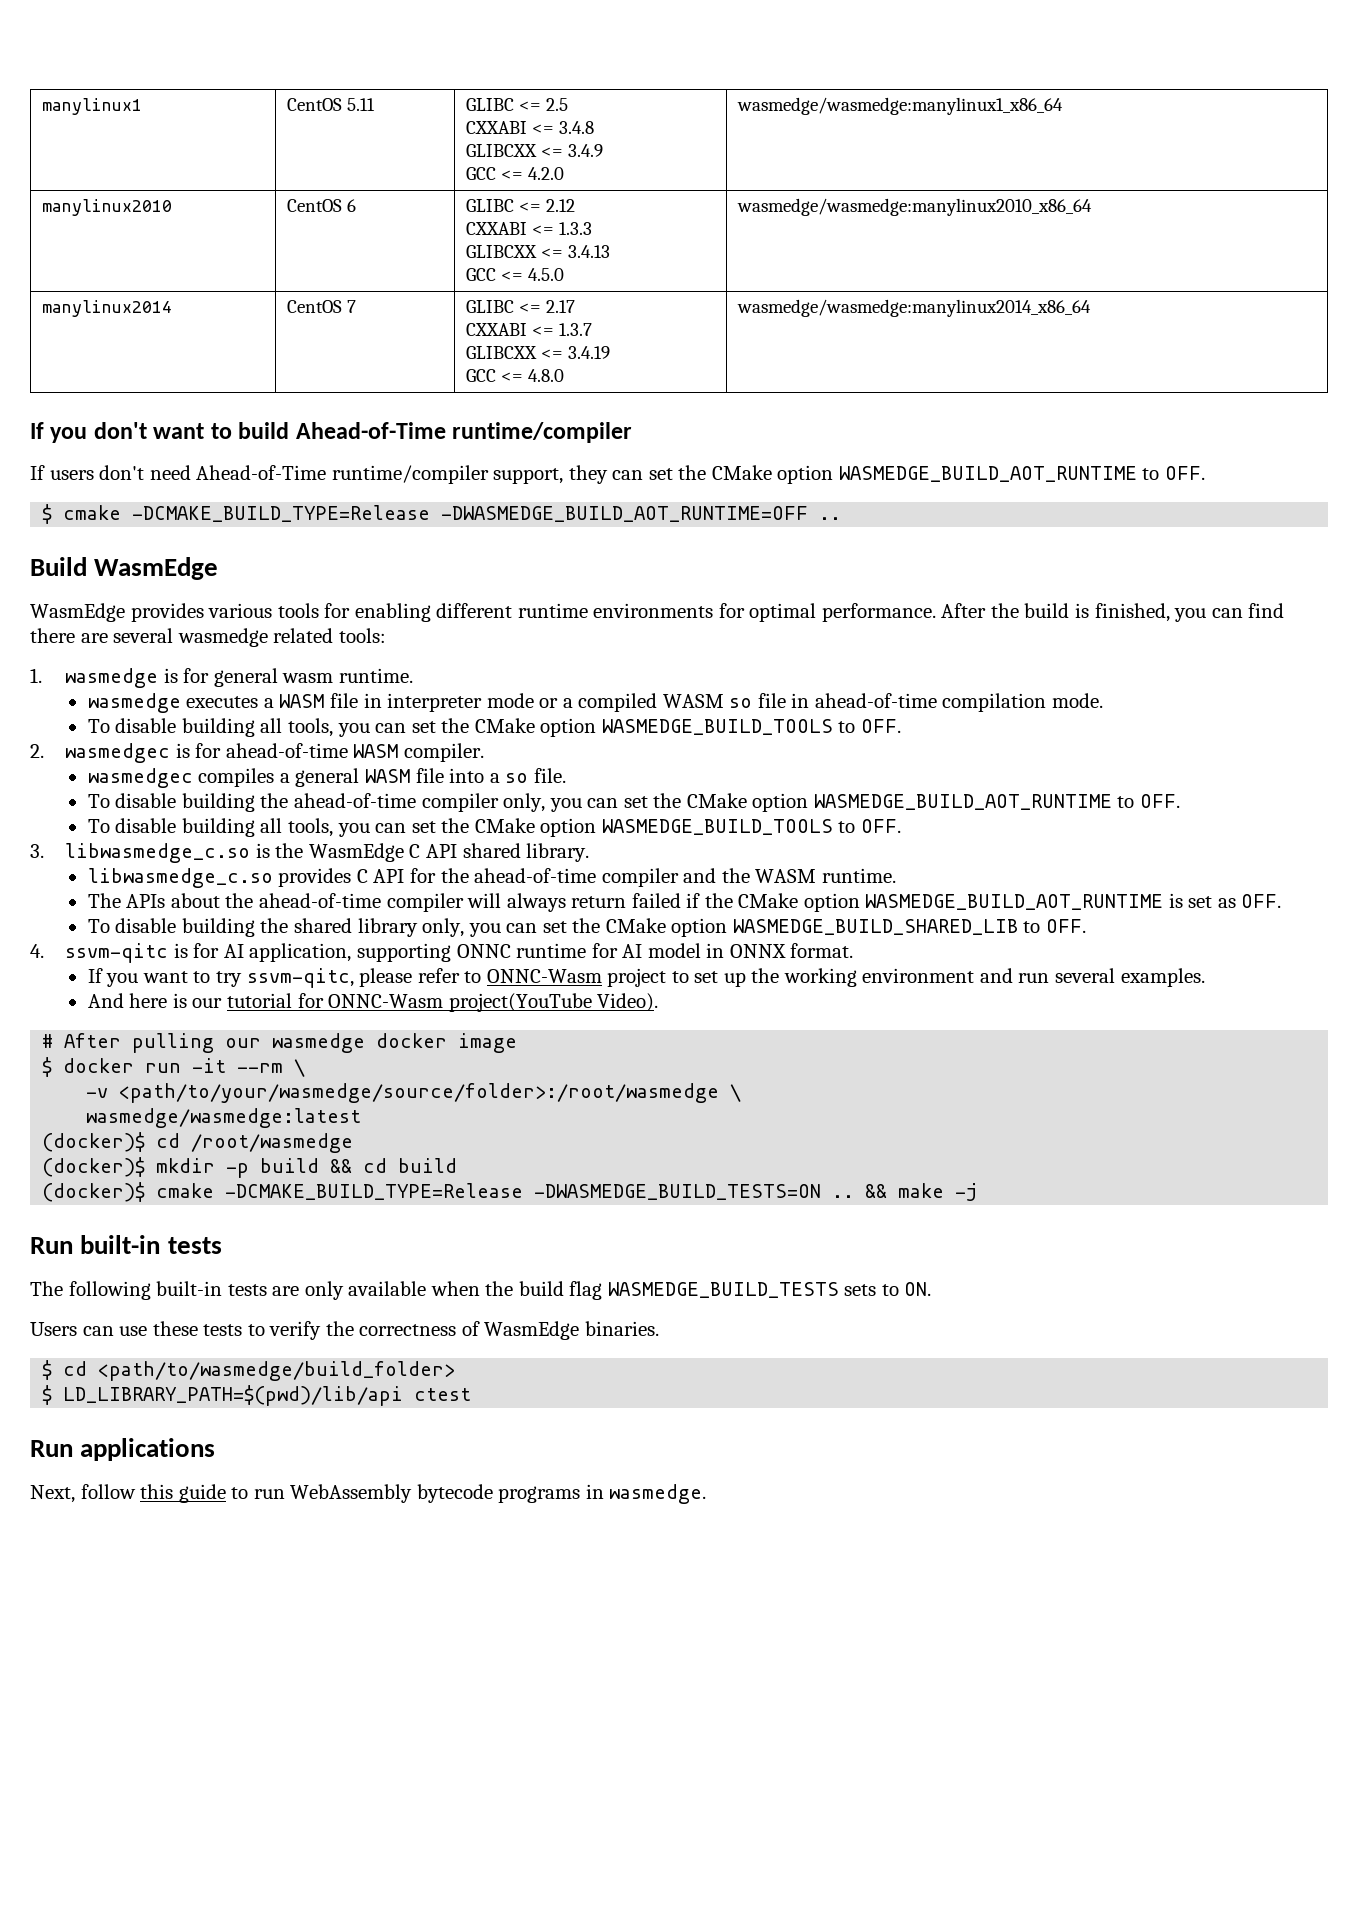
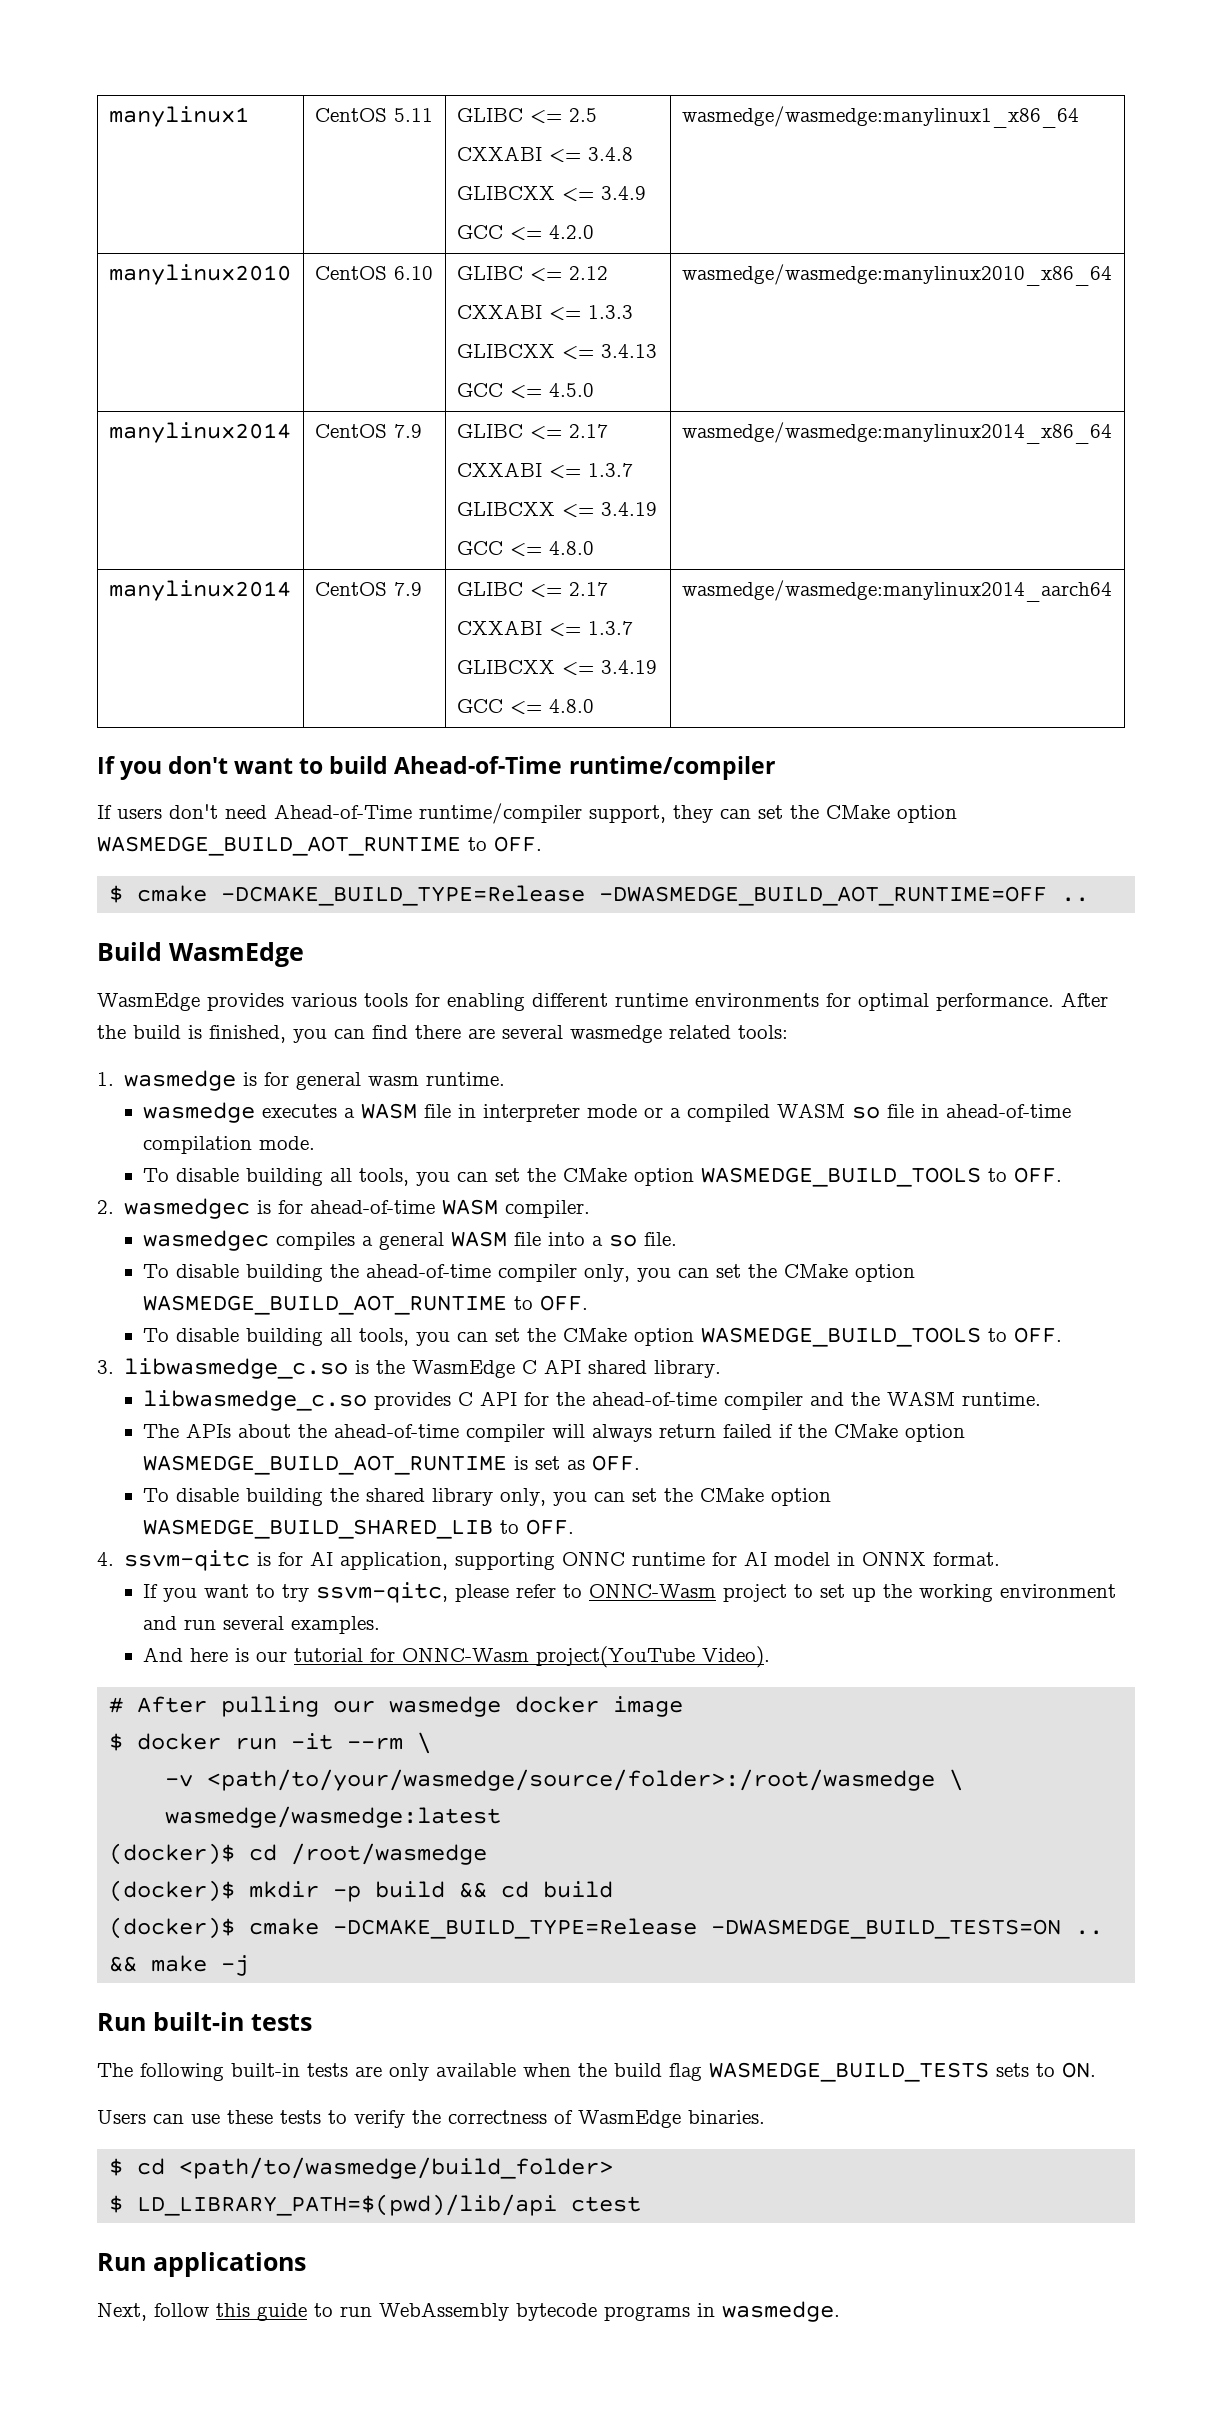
- manylinux2010 | CentOS 6 | GLIBC <= 2.12
+ manylinux2010 | CentOS 6.10 | GLIBC <= 2.12
  CXXABI <= 1.3.3
  GLIBCXX <= 3.4.13
  GCC <= 4.5.0 | wasmedge/wasmedge:manylinux2010_x86_64
- manylinux2014 | CentOS 7 | GLIBC <= 2.17
+ manylinux2014 | CentOS 7.9 | GLIBC <= 2.17
  CXXABI <= 1.3.7
  GLIBCXX <= 3.4.19
  GCC <= 4.8.0 | wasmedge/wasmedge:manylinux2014_x86_64
+ manylinux2014 | CentOS 7.9 | GLIBC <= 2.17
+ CXXABI <= 1.3.7
+ GLIBCXX <= 3.4.19
+ GCC <= 4.8.0 | wasmedge/wasmedge:manylinux2014_aarch64

